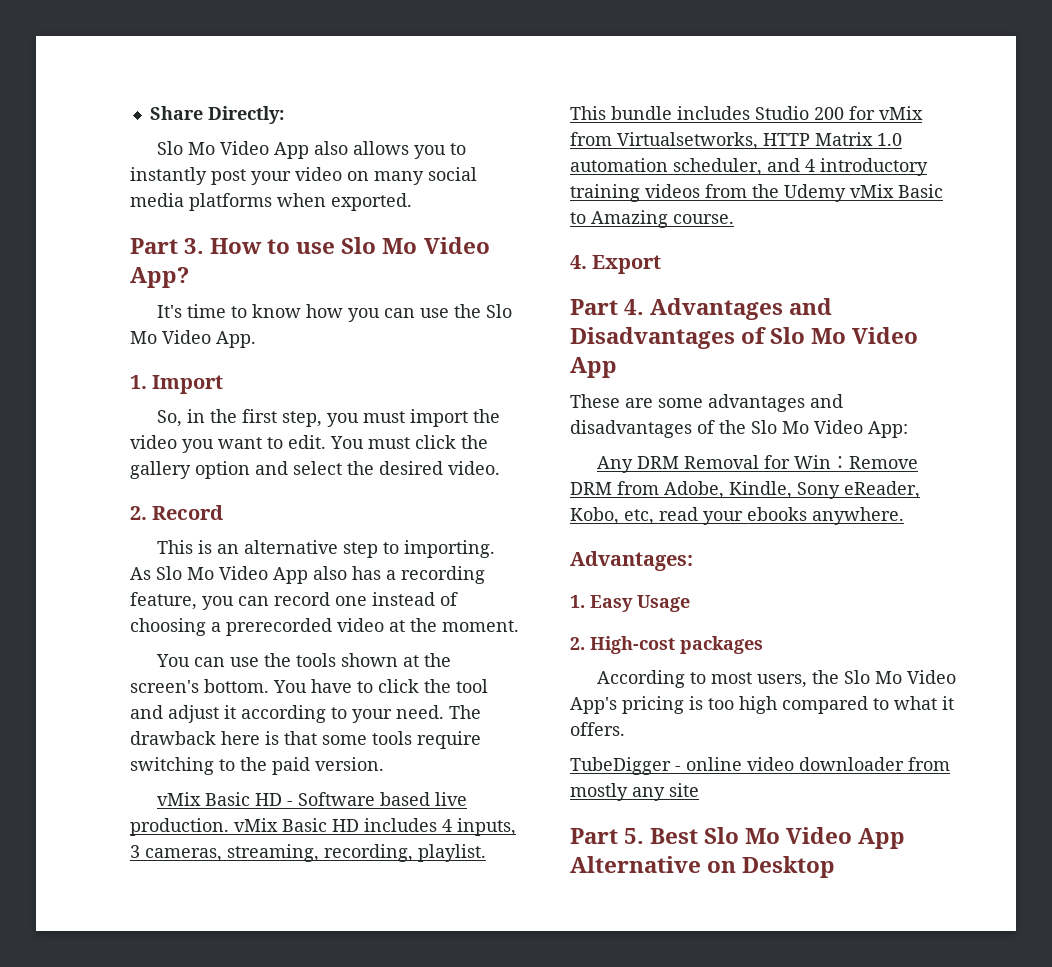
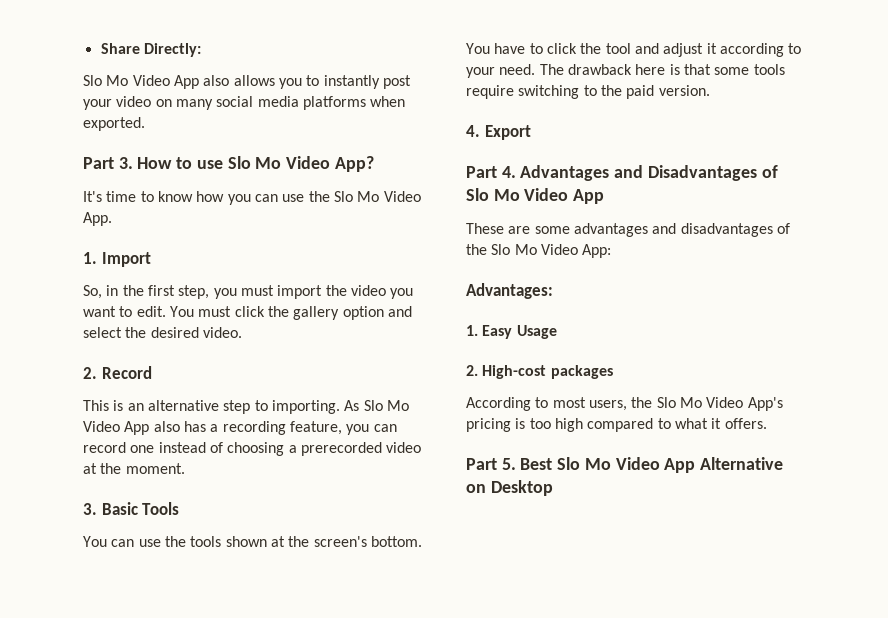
+ 3. Basic Tools
- vMix Basic HD - Software based live production. vMix Basic HD includes 4 inputs, 3 cameras, streaming, recording, playlist. This bundle includes Studio 200 for vMix from Virtualsetworks, HTTP Matrix 1.0 automation scheduler, and 4 introductory training videos from the Udemy vMix Basic to Amazing course.
- Any DRM Removal for Win：Remove DRM from Adobe, Kindle, Sony eReader, Kobo, etc, read your ebooks anywhere.
- TubeDigger - online video downloader from mostly any site

